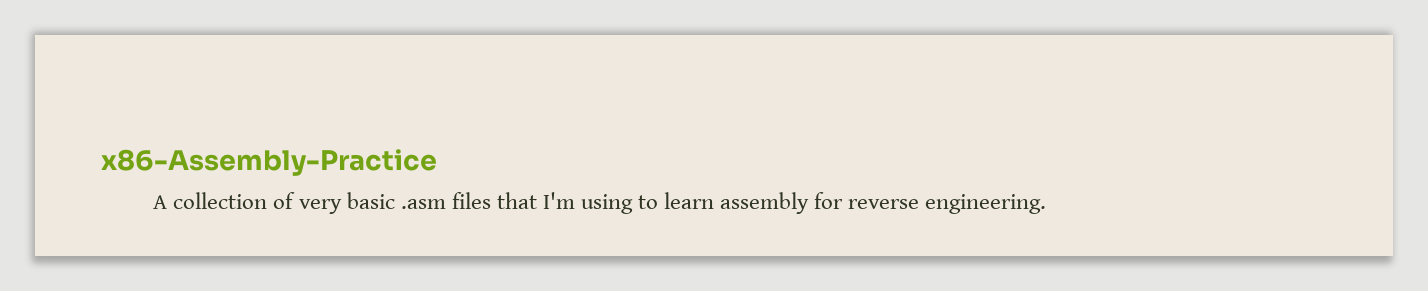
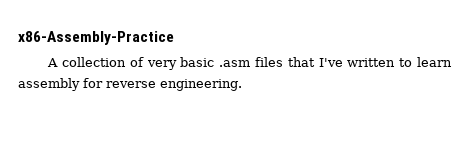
- A collection of very basic .asm files that I'm using to learn assembly for reverse engineering.
+ A collection of very basic .asm files that I've written to learn assembly for reverse engineering.

